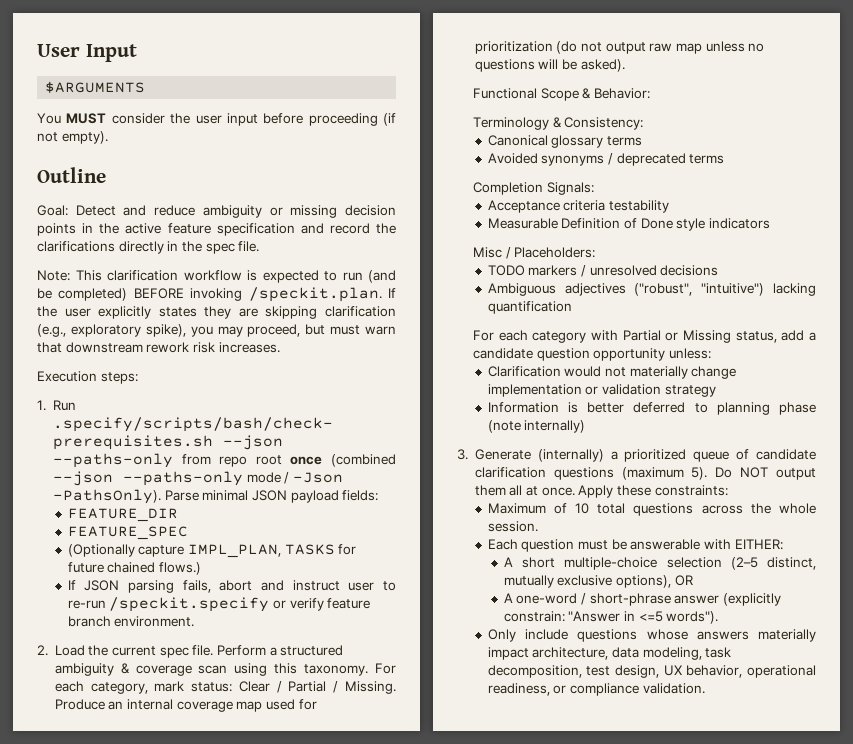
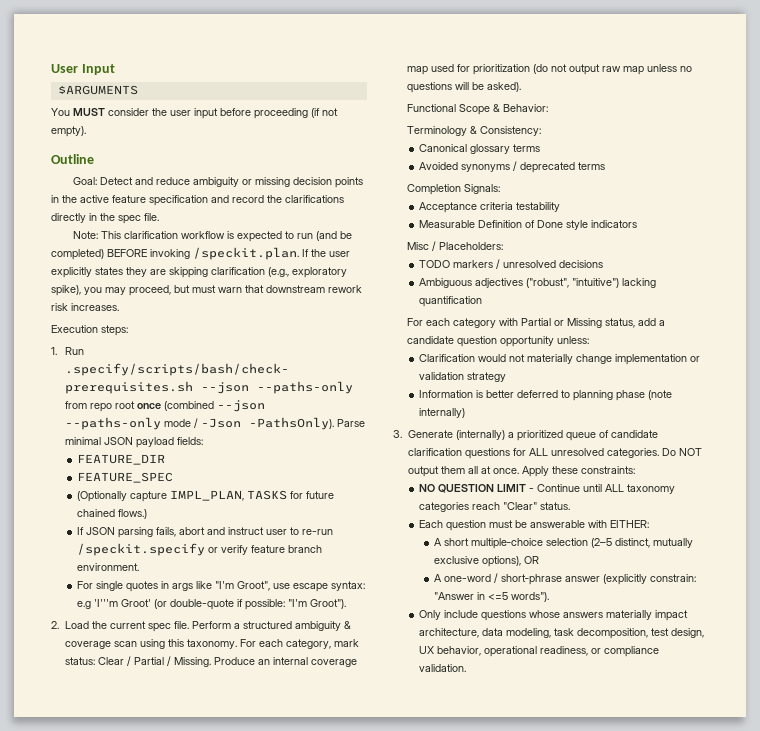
+ For single quotes in args like "I'm Groot", use escape syntax: e.g 'I'''m Groot' (or double-quote if possible: "I'm Groot").
- 3. Generate (internally) a prioritized queue of candidate clarification questions (maximum 5).
+ 3. Generate (internally) a prioritized queue of candidate clarification questions for ALL unresolved categories.
- Maximum of 10 total questions across the whole session.
+ NO QUESTION LIMIT - Continue until ALL taxonomy categories reach "Clear" status.

